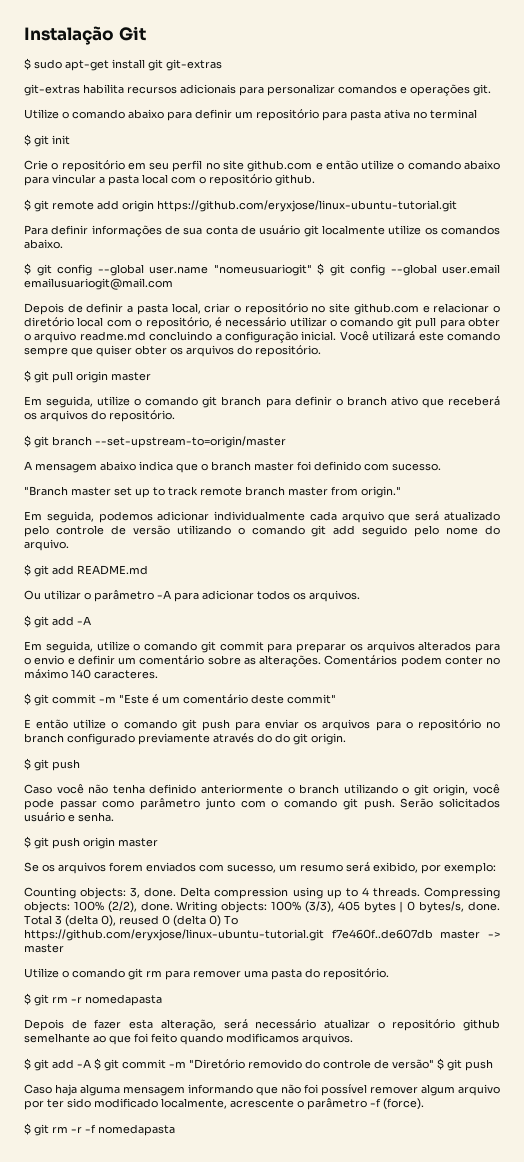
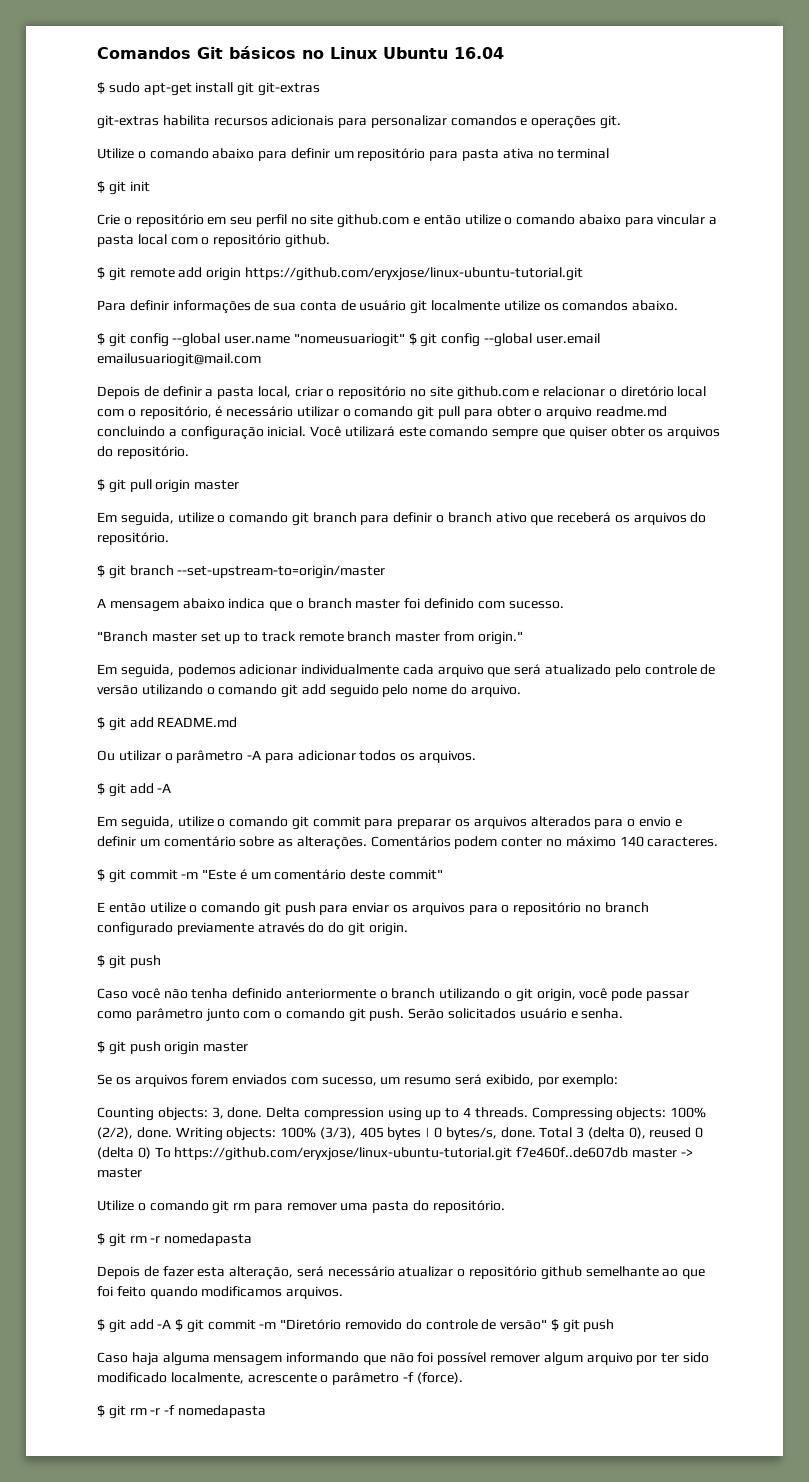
- Instalação Git
+ Comandos Git básicos no Linux Ubuntu 16.04

